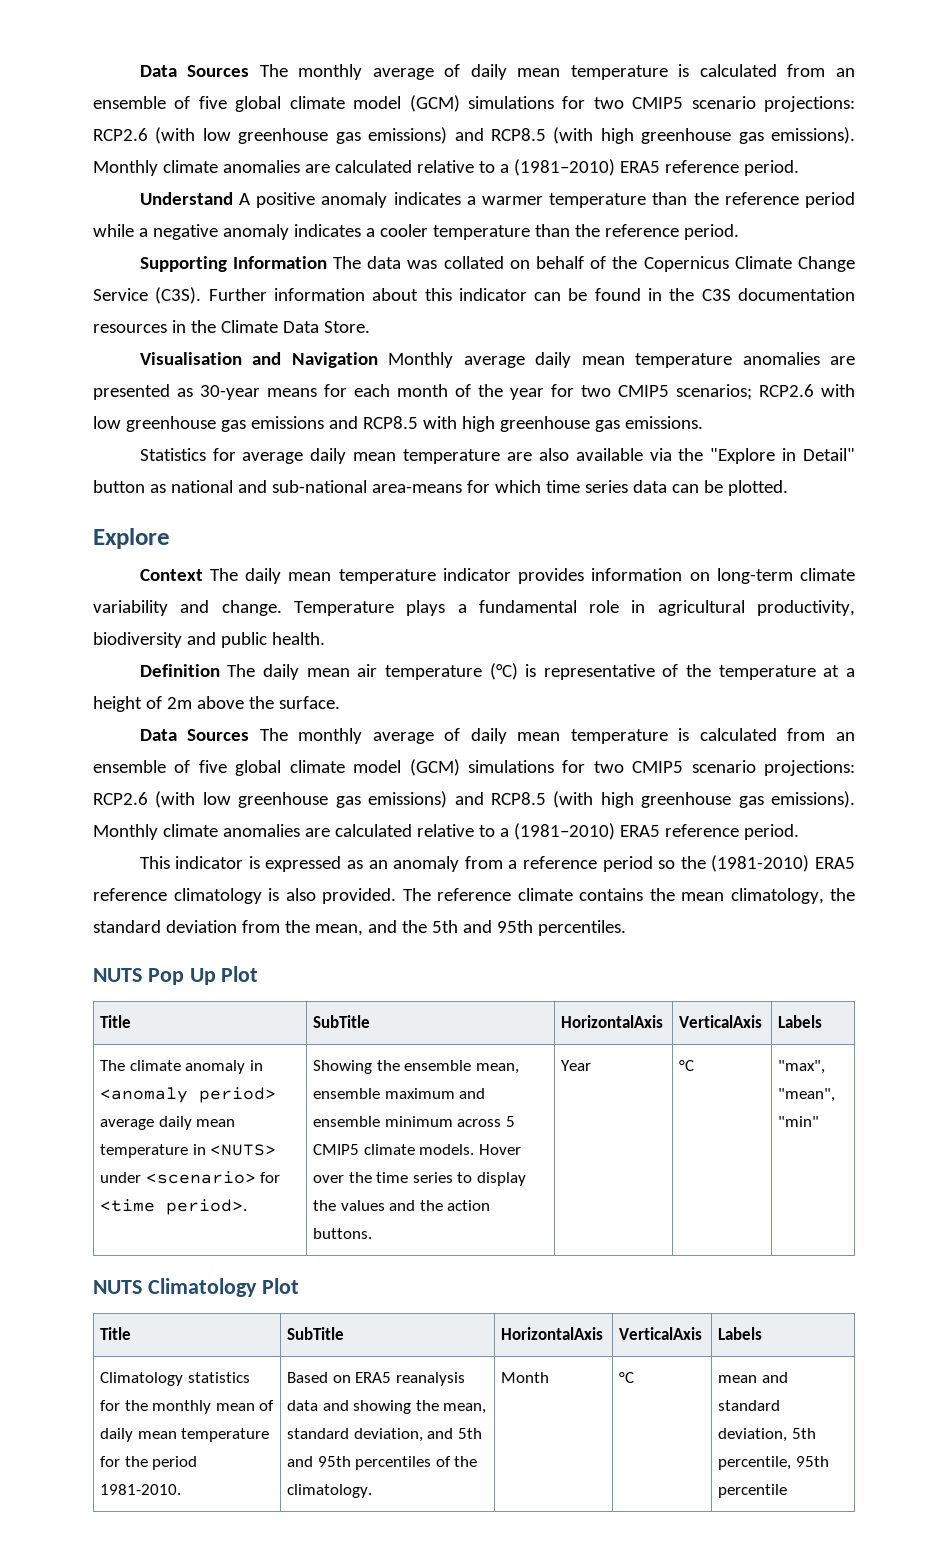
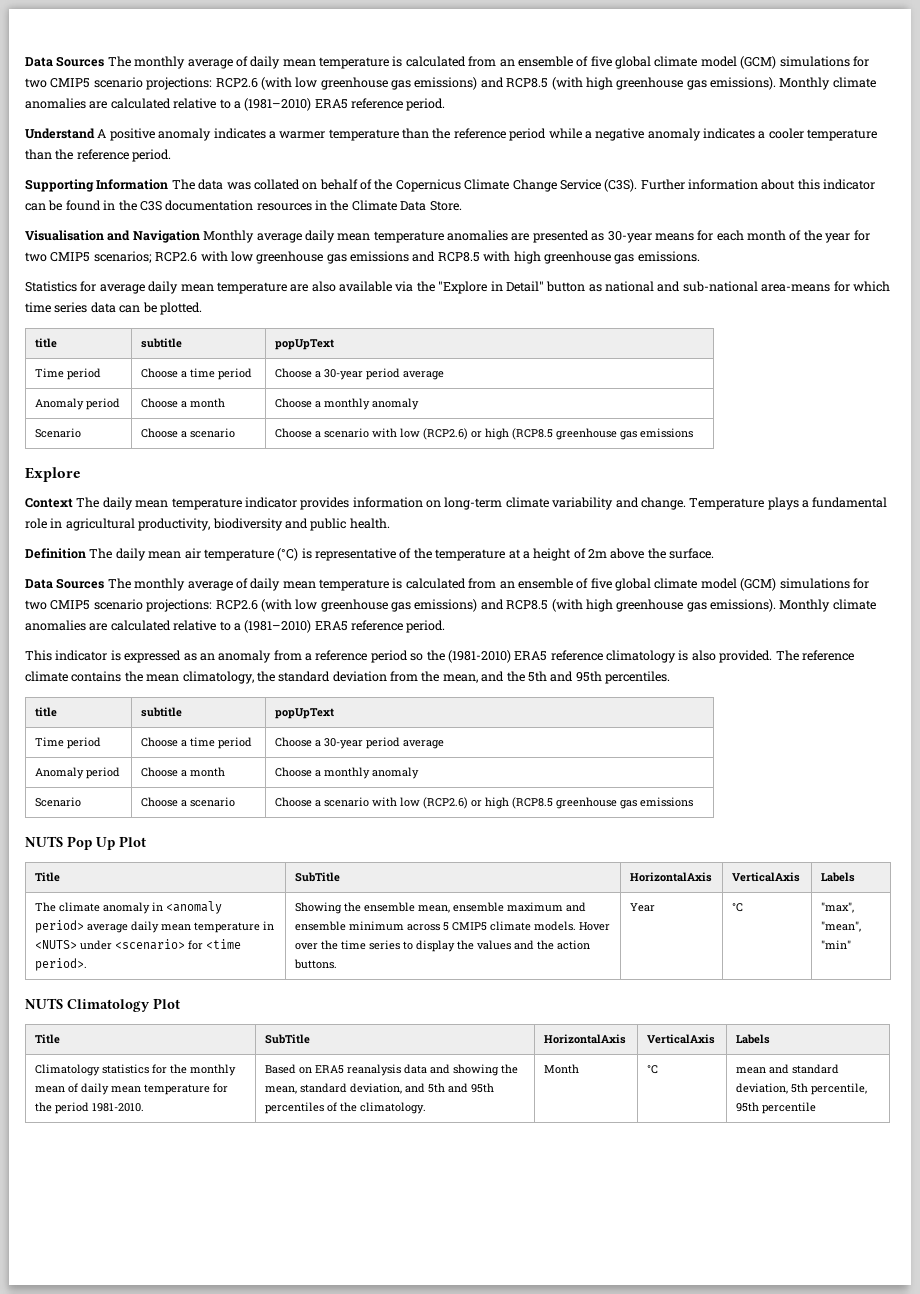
  Statistics for average daily mean temperature are also available via the "Explore in Detail" button as national and sub-national area-means for which time series data can be plotted.
+ title | subtitle | popUpText
+ Time period | Choose a time period | Choose a 30-year period average
+ Anomaly period | Choose a month | Choose a monthly anomaly
+ Scenario | Choose a scenario | Choose a scenario with low (RCP2.6) or high (RCP8.5 greenhouse gas emissions
  The reference climate contains the mean climatology, the standard deviation from the mean, and the 5th and 95th percentiles.
+ title | subtitle | popUpText
+ Time period | Choose a time period | Choose a 30-year period average
+ Anomaly period | Choose a month | Choose a monthly anomaly
+ Scenario | Choose a scenario | Choose a scenario with low (RCP2.6) or high (RCP8.5 greenhouse gas emissions

